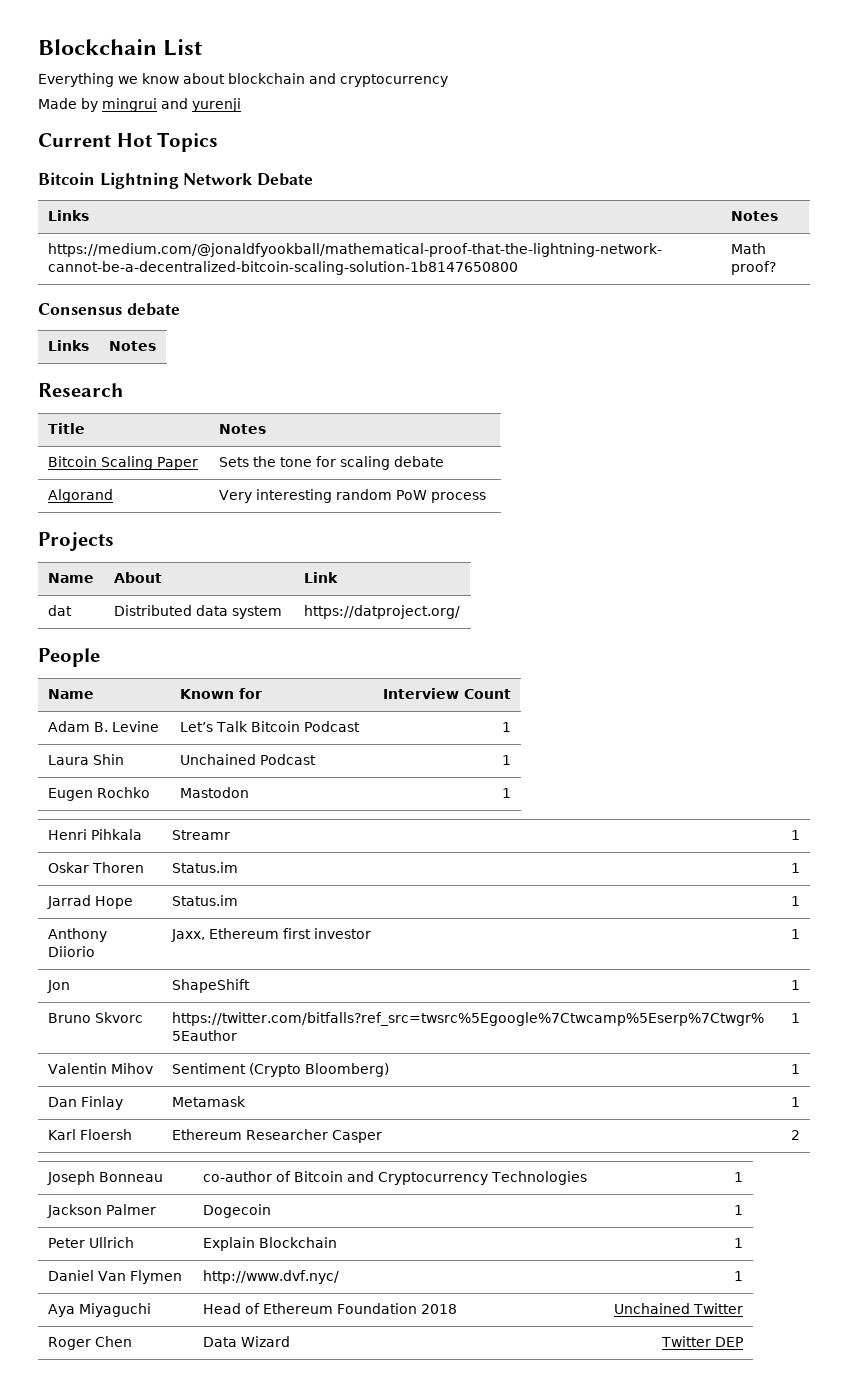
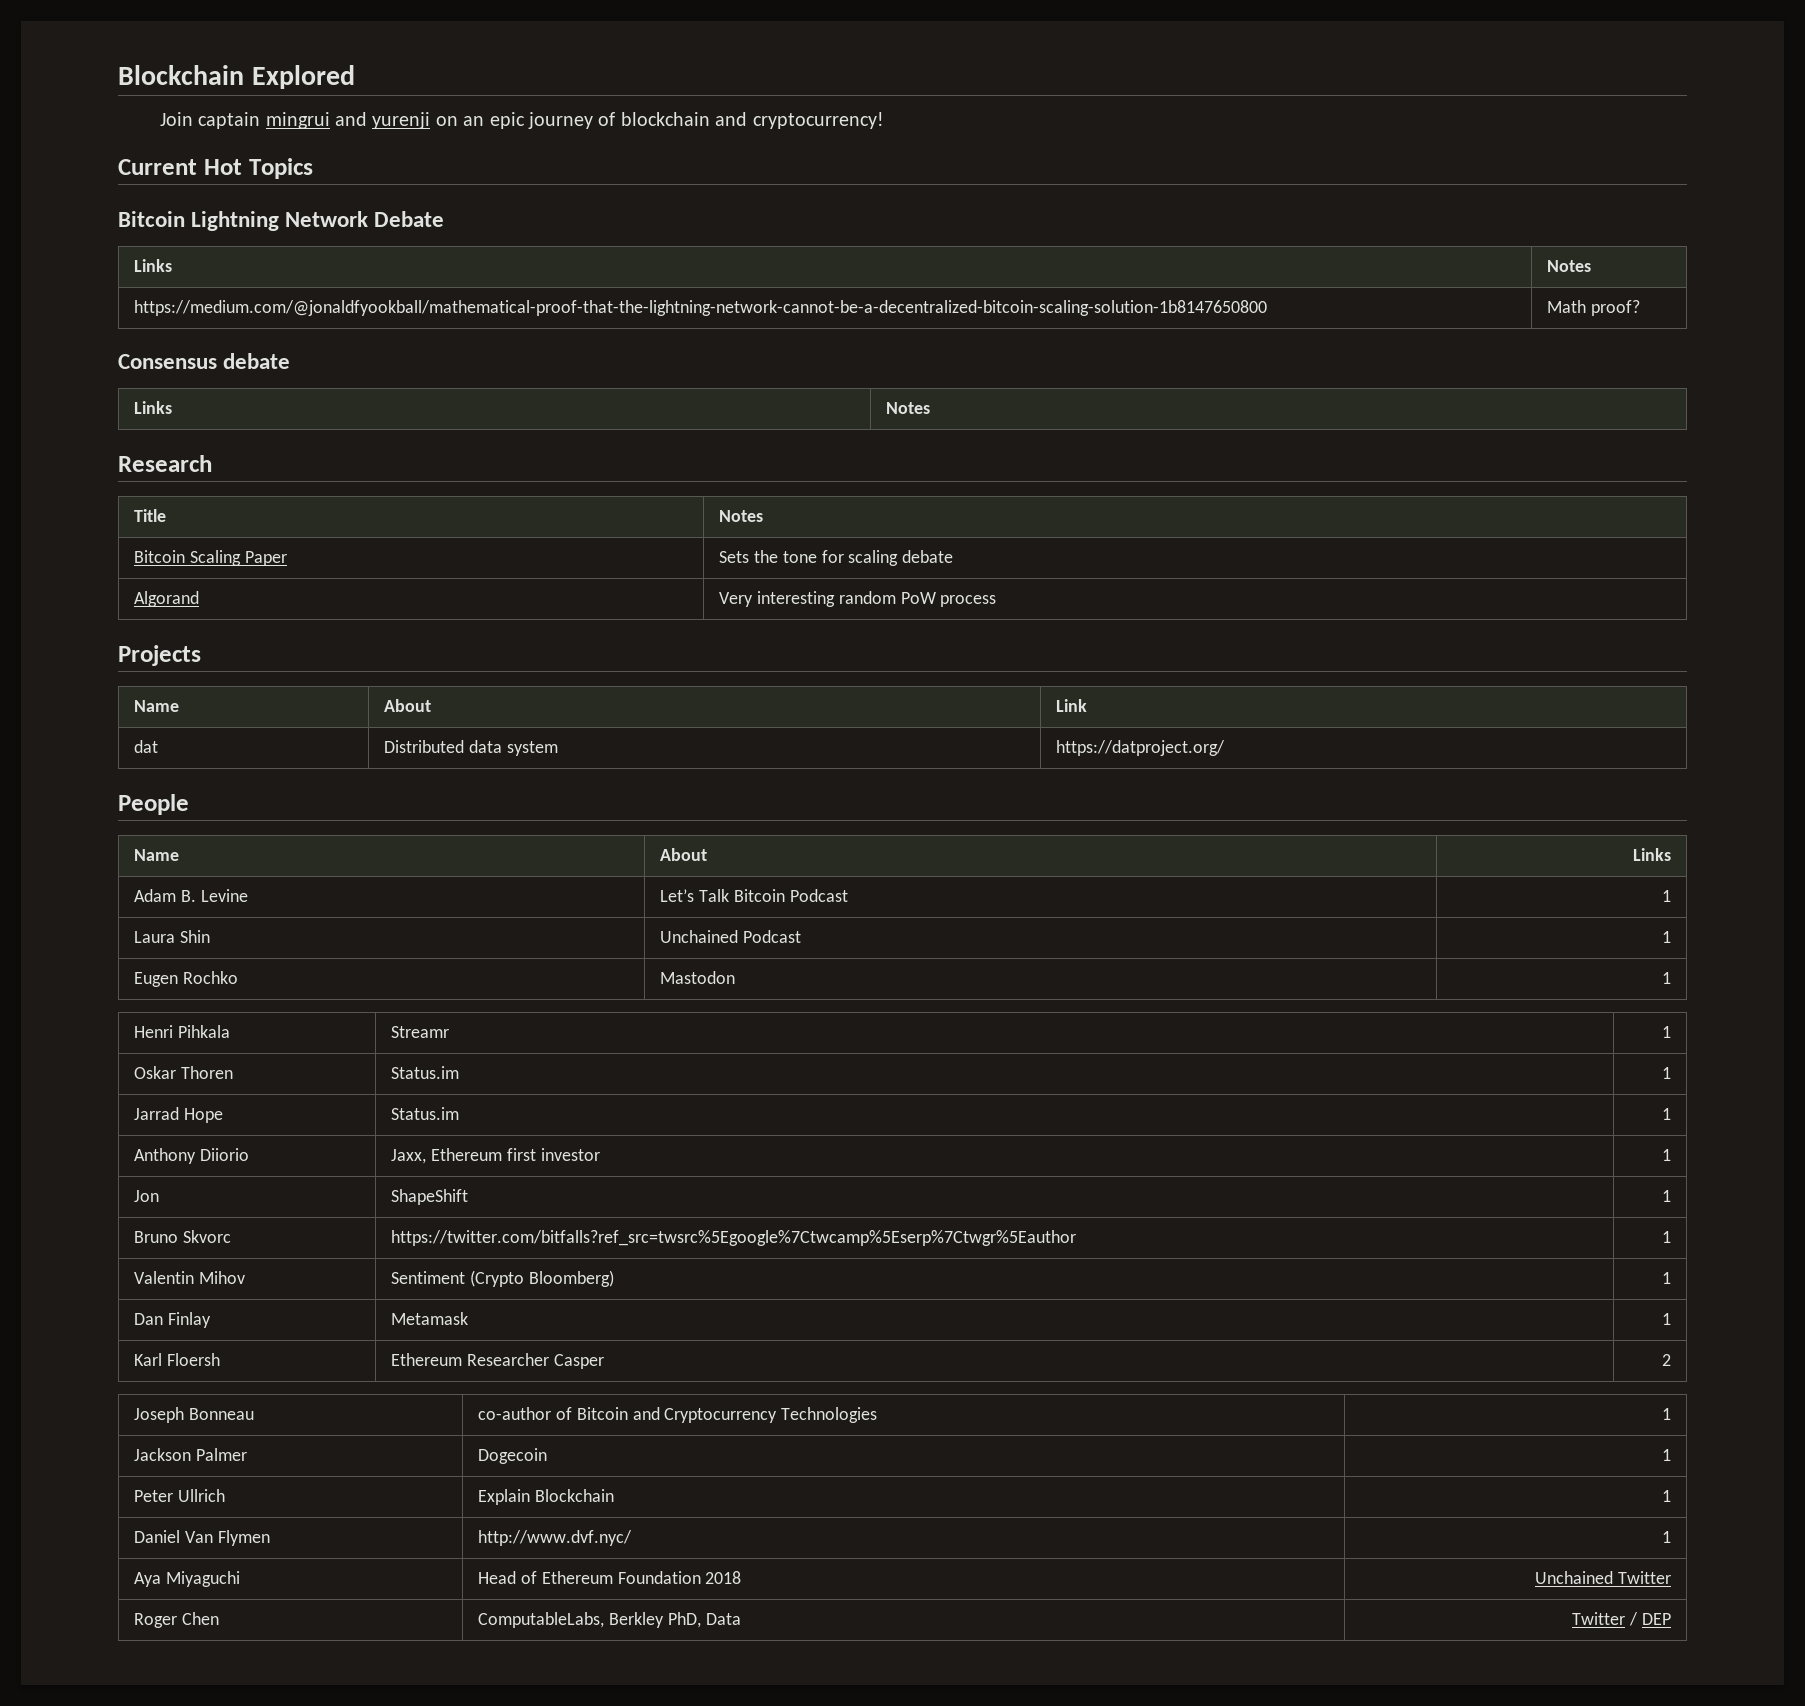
- Blockchain List
- Everything we know about blockchain and cryptocurrency
- Made by mingrui and yurenji
+ Blockchain Explored
+ Join captain mingrui and yurenji on an epic journey of blockchain and cryptocurrency!
- Name | Known for | Interview Count
+ Name | About | Links
- Roger Chen | Data Wizard | Twitter DEP
+ Roger Chen | ComputableLabs, Berkley PhD, Data | Twitter / DEP

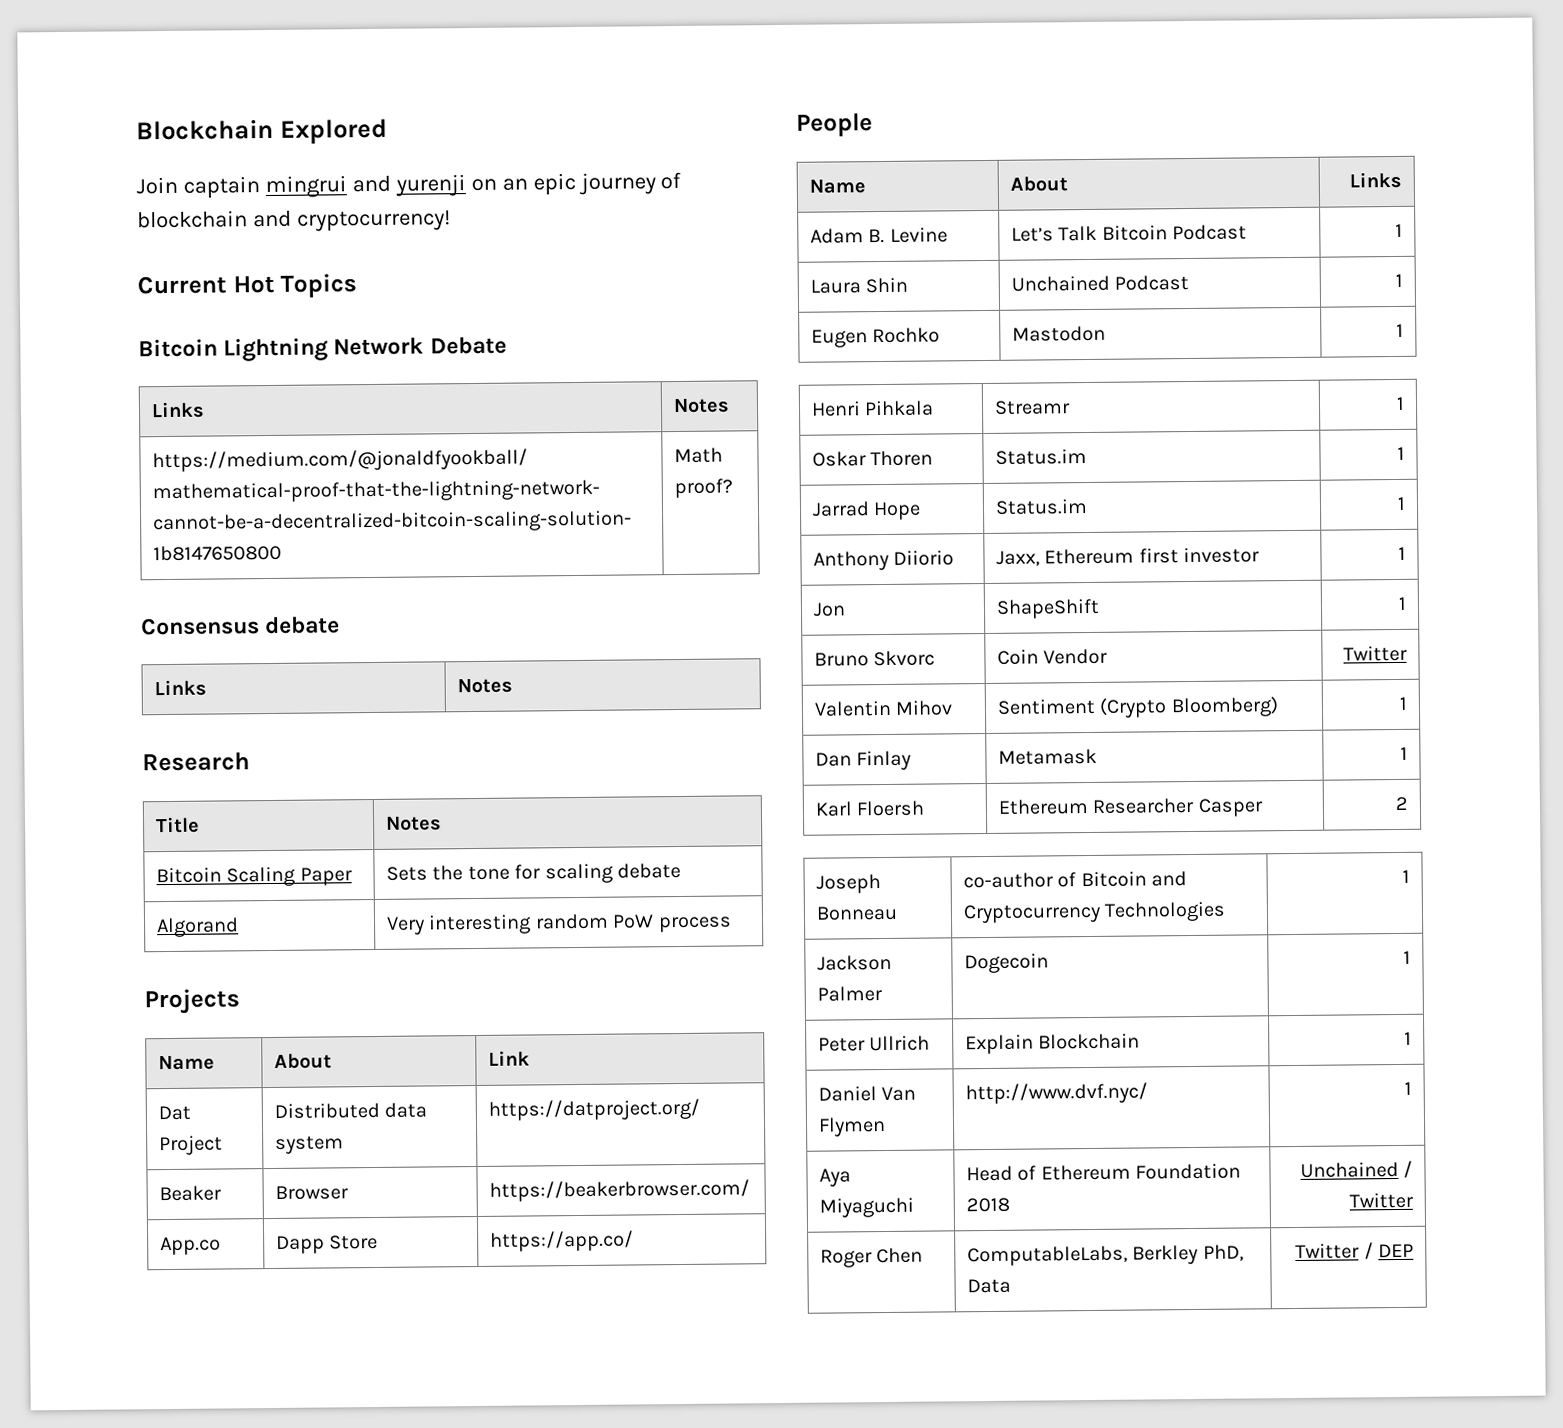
- dat | Distributed data system | https://datproject.org/
+ Dat Project | Distributed data system | https://datproject.org/
+ Beaker | Browser | https://beakerbrowser.com/
+ App.co | Dapp Store | https://app.co/
- Bruno Skvorc | https://twitter.com/bitfalls?ref_src=twsrc%5Egoogle%7Ctwcamp%5Eserp%7Ctwgr%5Eauthor | 1
+ Bruno Skvorc | Coin Vendor | Twitter
- Aya Miyaguchi | Head of Ethereum Foundation 2018 | Unchained Twitter
+ Aya Miyaguchi | Head of Ethereum Foundation 2018 | Unchained / Twitter

